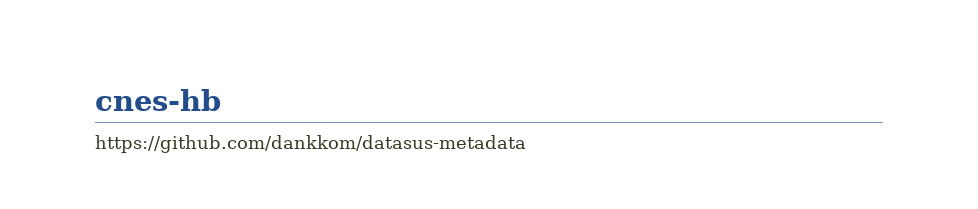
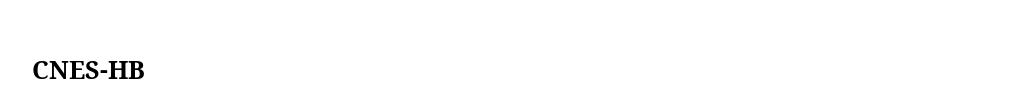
- cnes-hb
- https://github.com/dankkom/datasus-metadata
+ CNES-HB

